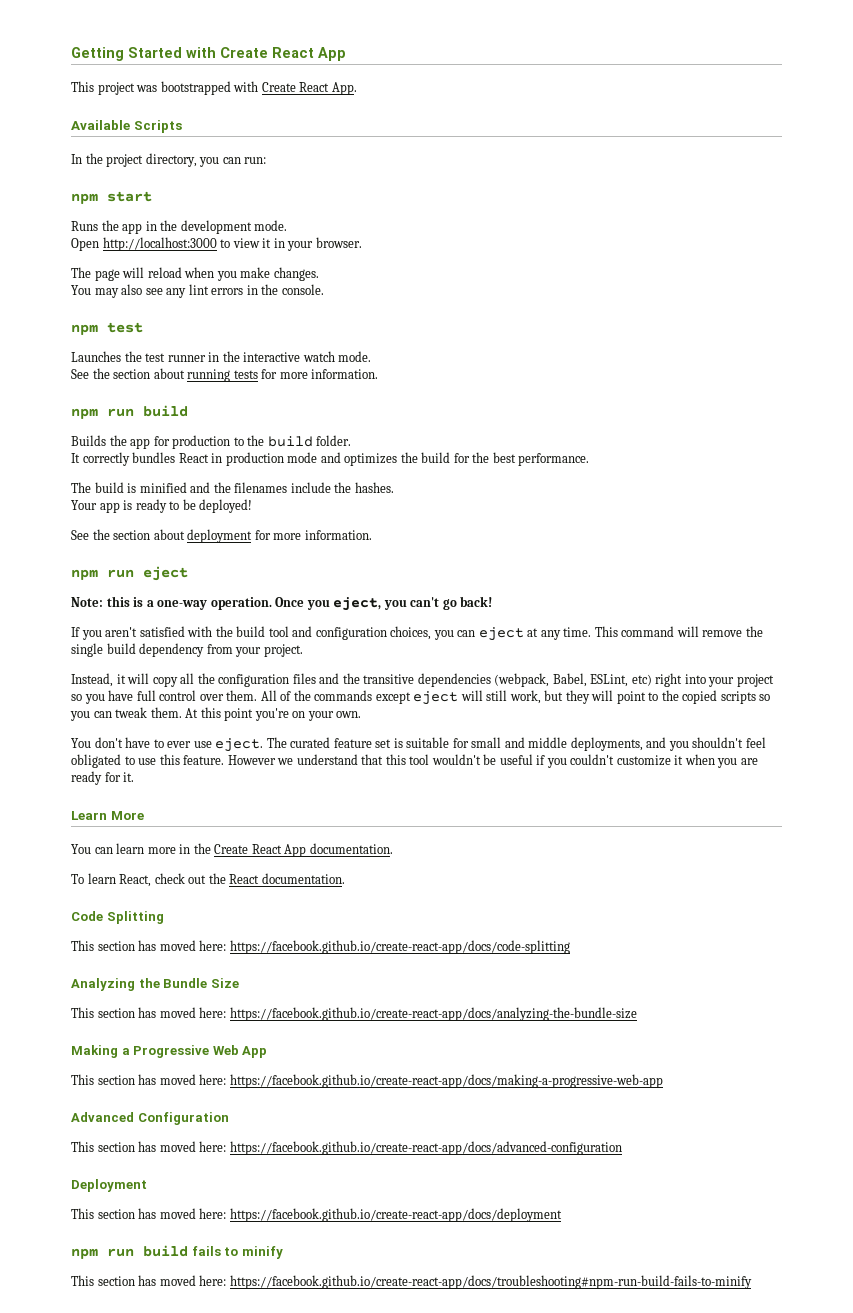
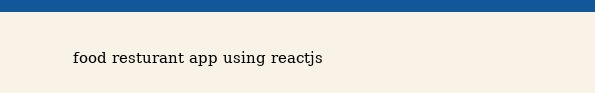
- Getting Started with Create React App
- This project was bootstrapped with Create React App.
- Available Scripts
- In the project directory, you can run:
- npm start
- Runs the app in the development mode.
- Open http://localhost:3000 to view it in your browser.
- The page will reload when you make changes.
- You may also see any lint errors in the console.
- npm test
- Launches the test runner in the interactive watch mode.
- See the section about running tests for more information.
- npm run build
- Builds the app for production to the build folder.
- It correctly bundles React in production mode and optimizes the build for the best performance.
- The build is minified and the filenames include the hashes.
- Your app is ready to be deployed!
- See the section about deployment for more information.
- npm run eject
- Note: this is a one-way operation. Once you eject, you can't go back!
- If you aren't satisfied with the build tool and configuration choices, you can eject at any time. This command will remove the single build dependency from your project.
- Instead, it will copy all the configuration files and the transitive dependencies (webpack, Babel, ESLint, etc) right into your project so you have full control over them. All of the commands except eject will still work, but they will point to the copied scripts so you can tweak them. At this point you're on your own.
- You don't have to ever use eject. The curated feature set is suitable for small and middle deployments, and you shouldn't feel obligated to use this feature. However we understand that this tool wouldn't be useful if you couldn't customize it when you are ready for it.
- Learn More
- You can learn more in the Create React App documentation.
- To learn React, check out the React documentation.
- Code Splitting
- This section has moved here: https://facebook.github.io/create-react-app/docs/code-splitting
- Analyzing the Bundle Size
- This section has moved here: https://facebook.github.io/create-react-app/docs/analyzing-the-bundle-size
- Making a Progressive Web App
- This section has moved here: https://facebook.github.io/create-react-app/docs/making-a-progressive-web-app
- Advanced Configuration
- This section has moved here: https://facebook.github.io/create-react-app/docs/advanced-configuration
- Deployment
- This section has moved here: https://facebook.github.io/create-react-app/docs/deployment
- npm run build fails to minify
- This section has moved here: https://facebook.github.io/create-react-app/docs/troubleshooting#npm-run-build-fails-to-minify
+ food resturant app using reactjs

